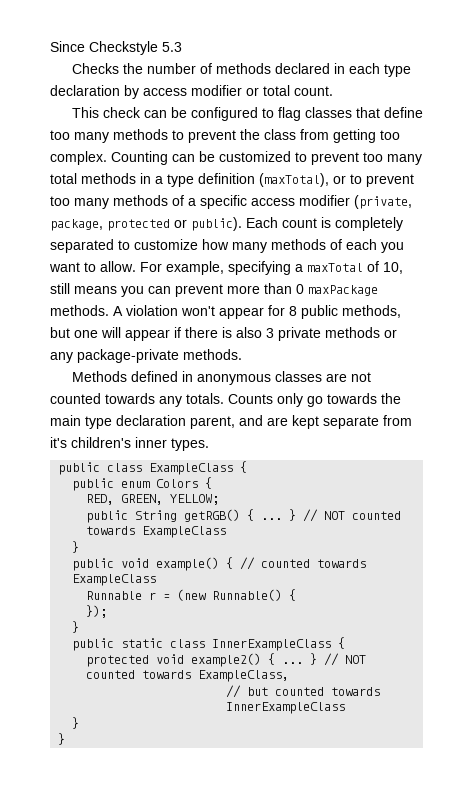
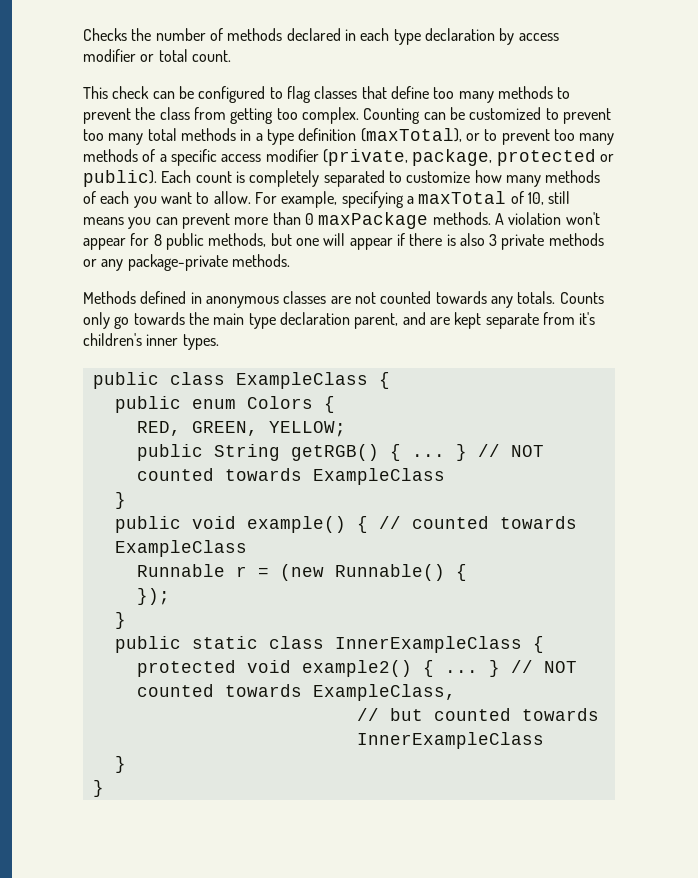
- Since Checkstyle 5.3

